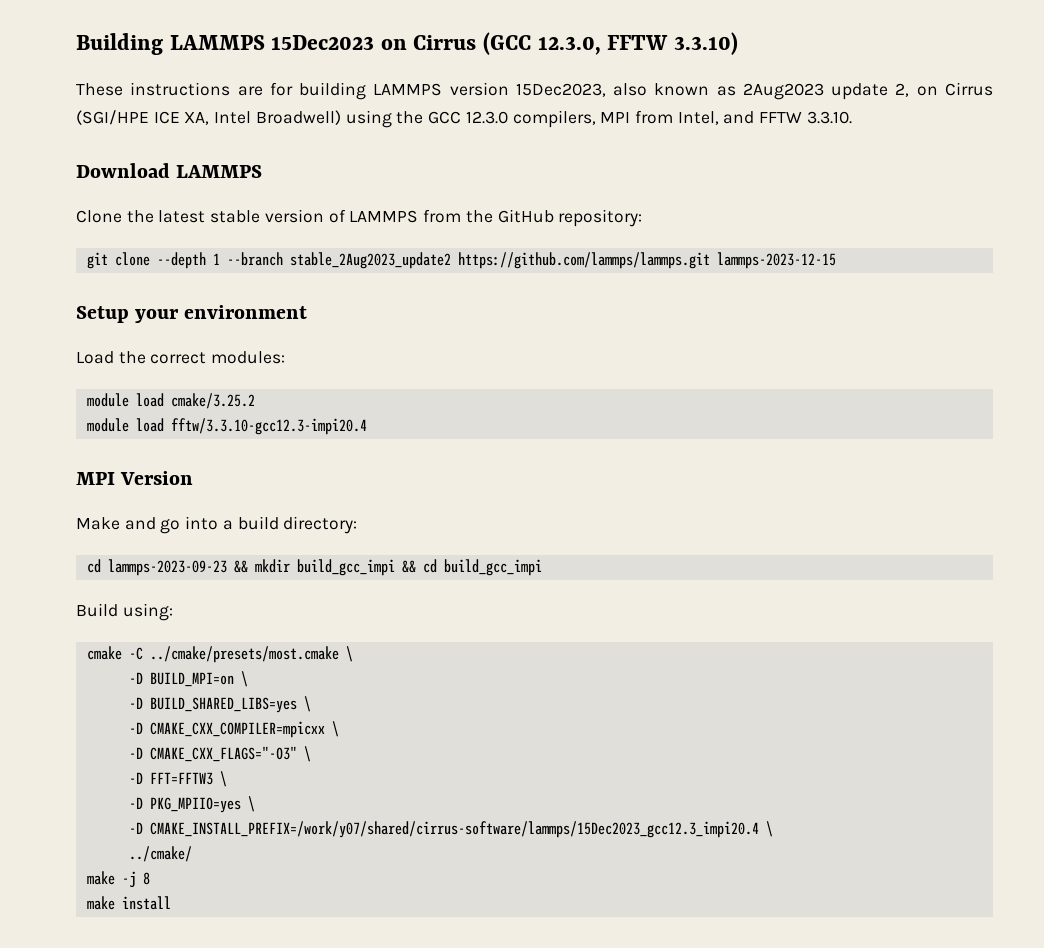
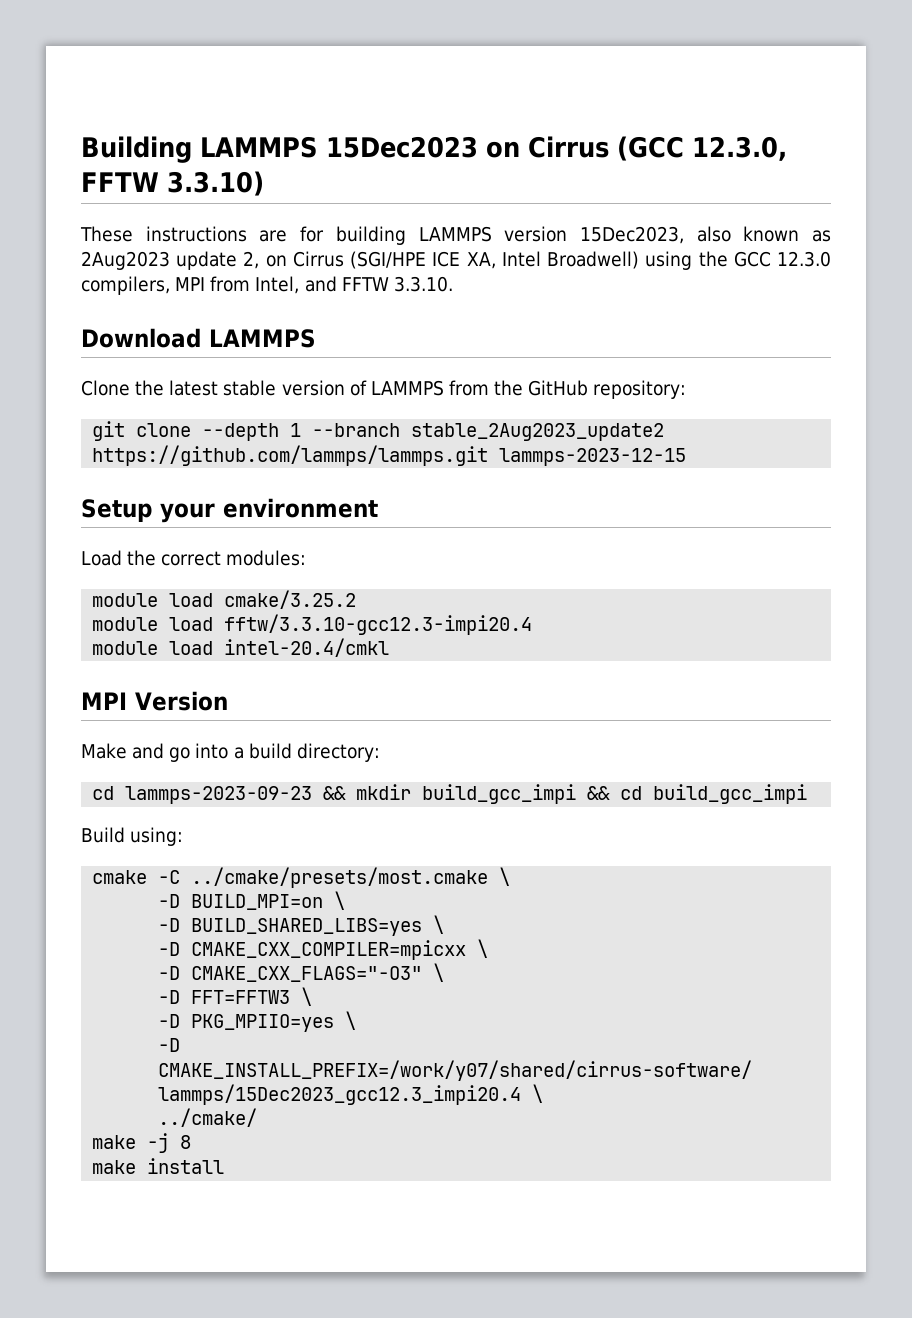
+ module load intel-20.4/cmkl

